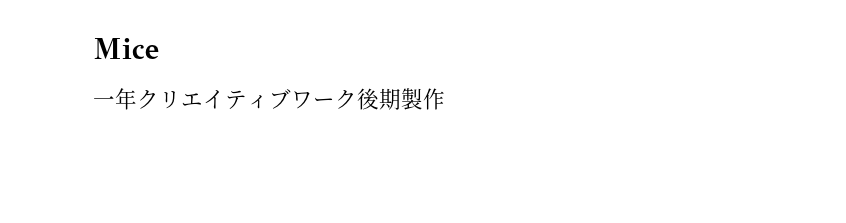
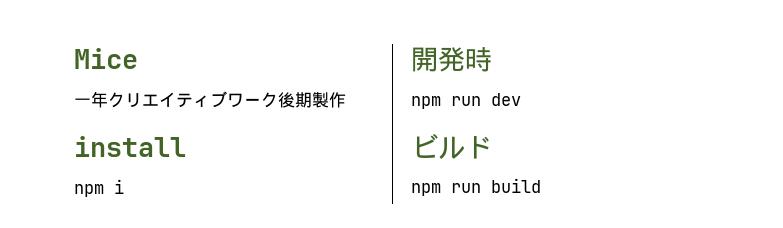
+ install
+ npm i
+ 開発時
+ npm run dev
+ ビルド
+ npm run build

